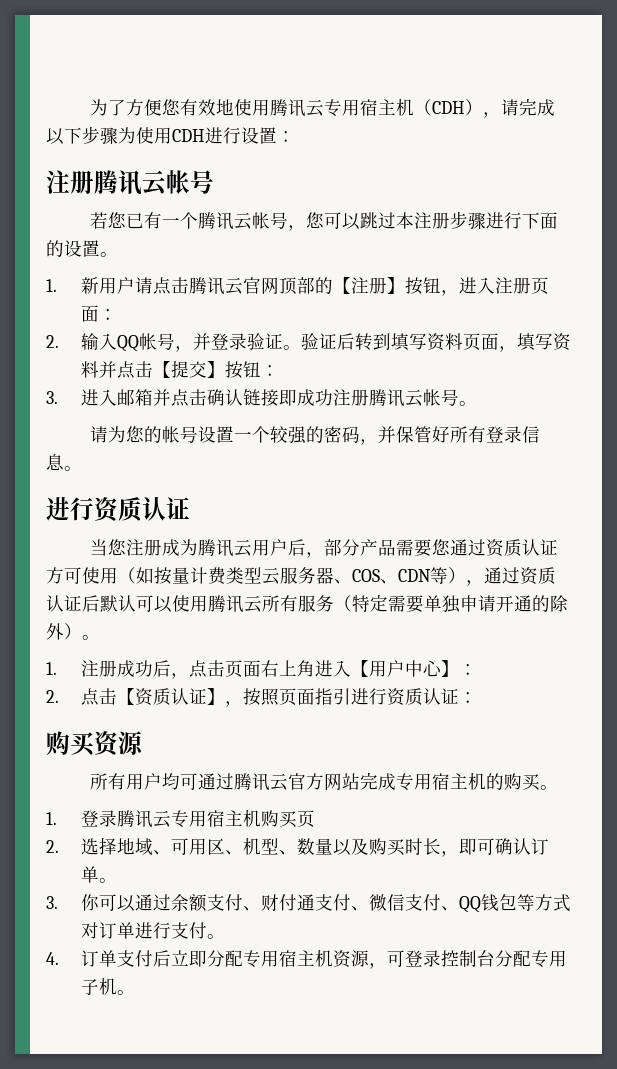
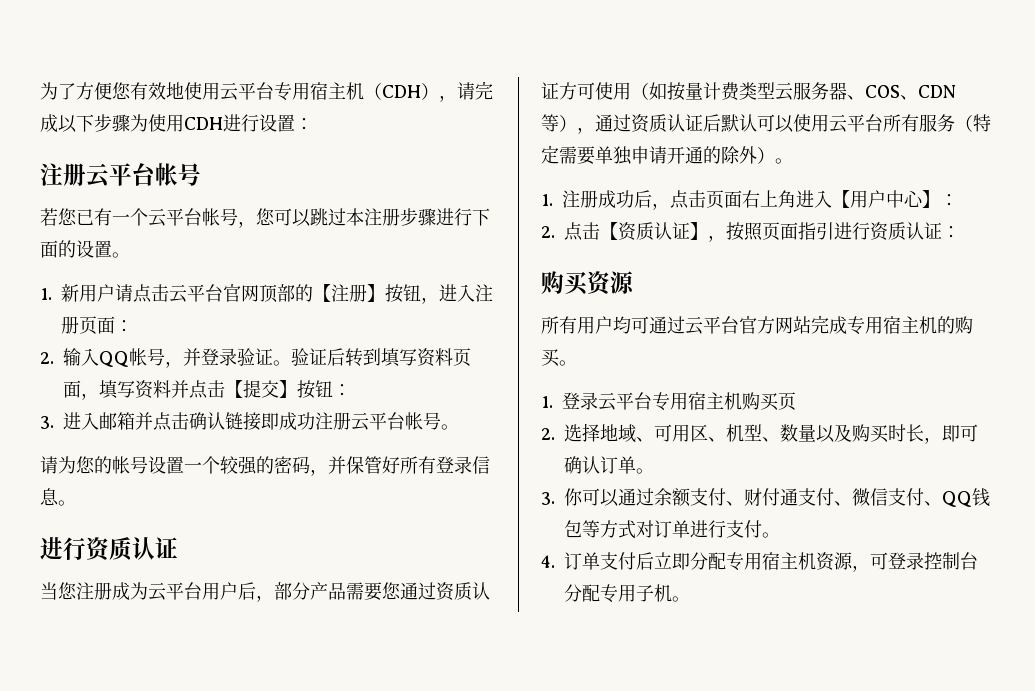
- 为了方便您有效地使用腾讯云专用宿主机（CDH），请完成以下步骤为使用CDH进行设置：
- 注册腾讯云帐号
+ 为了方便您有效地使用云平台专用宿主机（CDH），请完成以下步骤为使用CDH进行设置：
+ 注册云平台帐号
- 若您已有一个腾讯云帐号，您可以跳过本注册步骤进行下面的设置。
+ 若您已有一个云平台帐号，您可以跳过本注册步骤进行下面的设置。
- 1.新用户请点击腾讯云官网顶部的【注册】按钮，进入注册页面：
+ 1.新用户请点击云平台官网顶部的【注册】按钮，进入注册页面：
- 3.进入邮箱并点击确认链接即成功注册腾讯云帐号。
+ 3.进入邮箱并点击确认链接即成功注册云平台帐号。
- 当您注册成为腾讯云用户后，部分产品需要您通过资质认证方可使用（如按量计费类型云服务器、COS、CDN等），通过资质认证后默认可以使用腾讯云所有服务（特定需要单独申请开通的除外）。
+ 当您注册成为云平台用户后，部分产品需要您通过资质认证方可使用（如按量计费类型云服务器、COS、CDN等），通过资质认证后默认可以使用云平台所有服务（特定需要单独申请开通的除外）。
- 所有用户均可通过腾讯云官方网站完成专用宿主机的购买。
+ 所有用户均可通过云平台官方网站完成专用宿主机的购买。
- 1.登录腾讯云专用宿主机购买页
+ 1.登录云平台专用宿主机购买页

